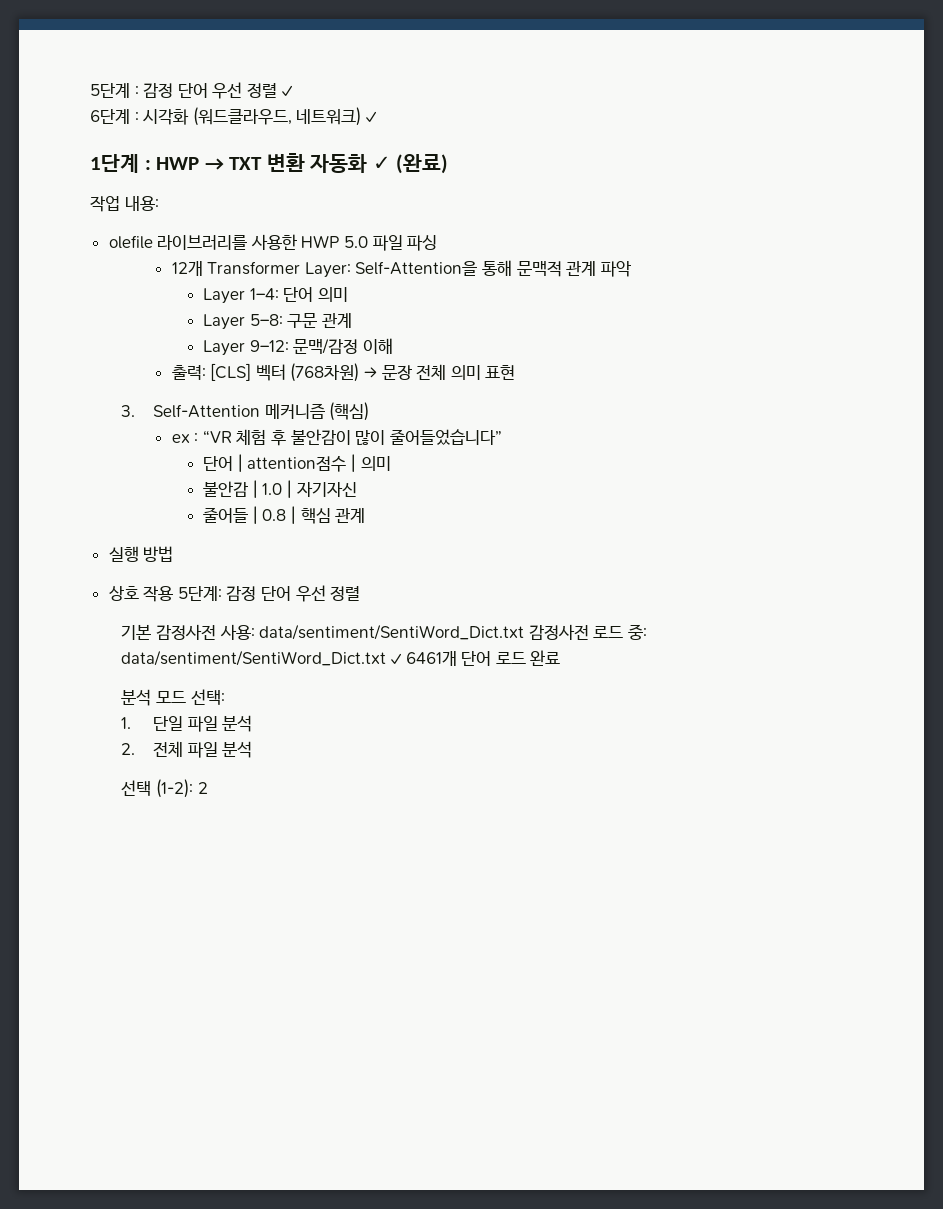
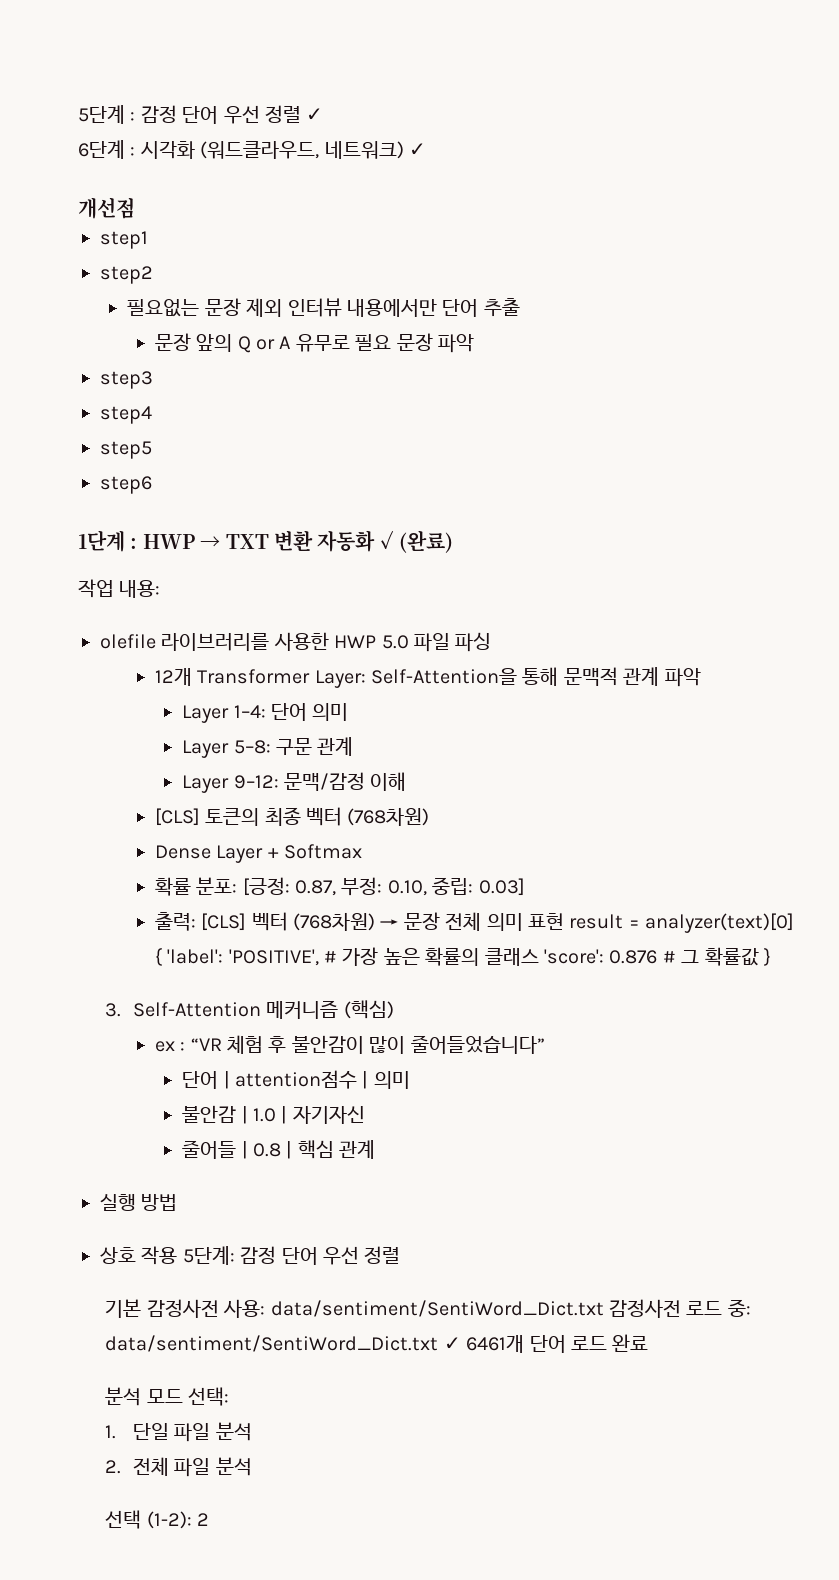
+ 개선점
+ step1
+ step2
+ 필요없는 문장 제외 인터뷰 내용에서만 단어 추출
+ 문장 앞의 Q or A 유무로 필요 문장 파악
+ step3
+ step4
+ step5
+ step6
+ [CLS] 토큰의 최종 벡터 (768차원)
+ Dense Layer + Softmax
+ 확률 분포: [긍정: 0.87, 부정: 0.10, 중립: 0.03]
- 출력: [CLS] 벡터 (768차원) → 문장 전체 의미 표현
+ 출력: [CLS] 벡터 (768차원) → 문장 전체 의미 표현 result = analyzer(text)[0] { 'label': 'POSITIVE', # 가장 높은 확률의 클래스 'score': 0.876 # 그 확률값 }

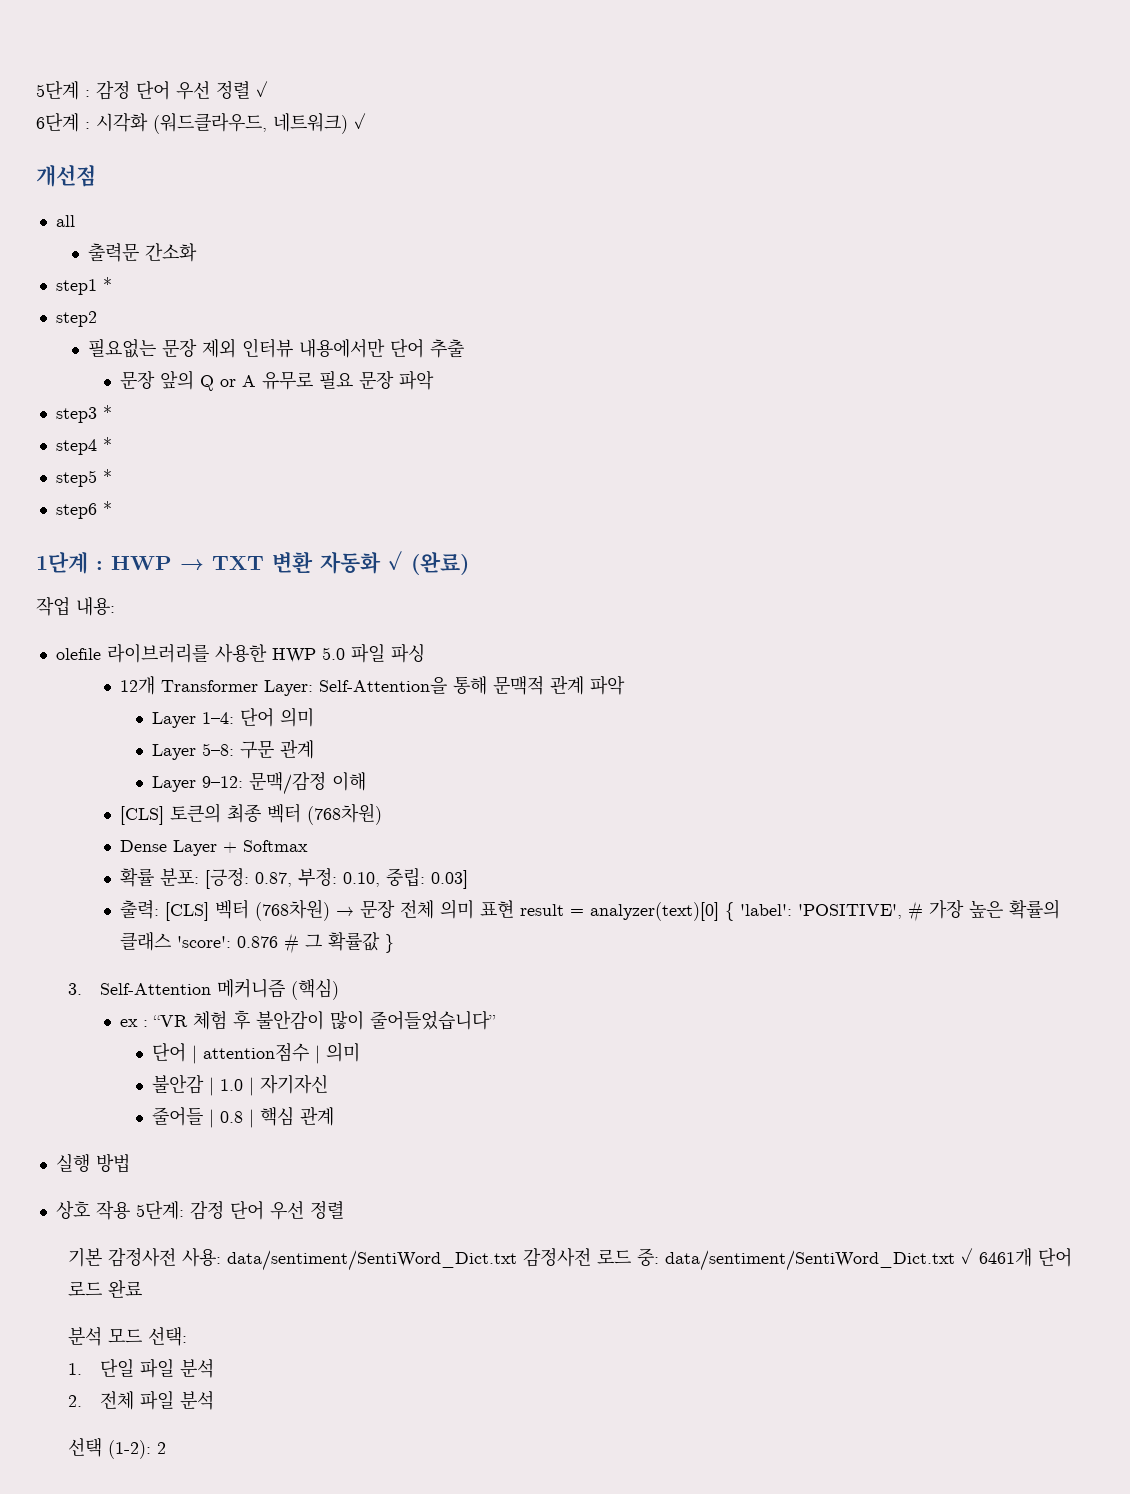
+ all
+ 출력문 간소화
- step1
+ step1 *
- step3
+ step3 *
- step4
+ step4 *
- step5
+ step5 *
- step6
+ step6 *

